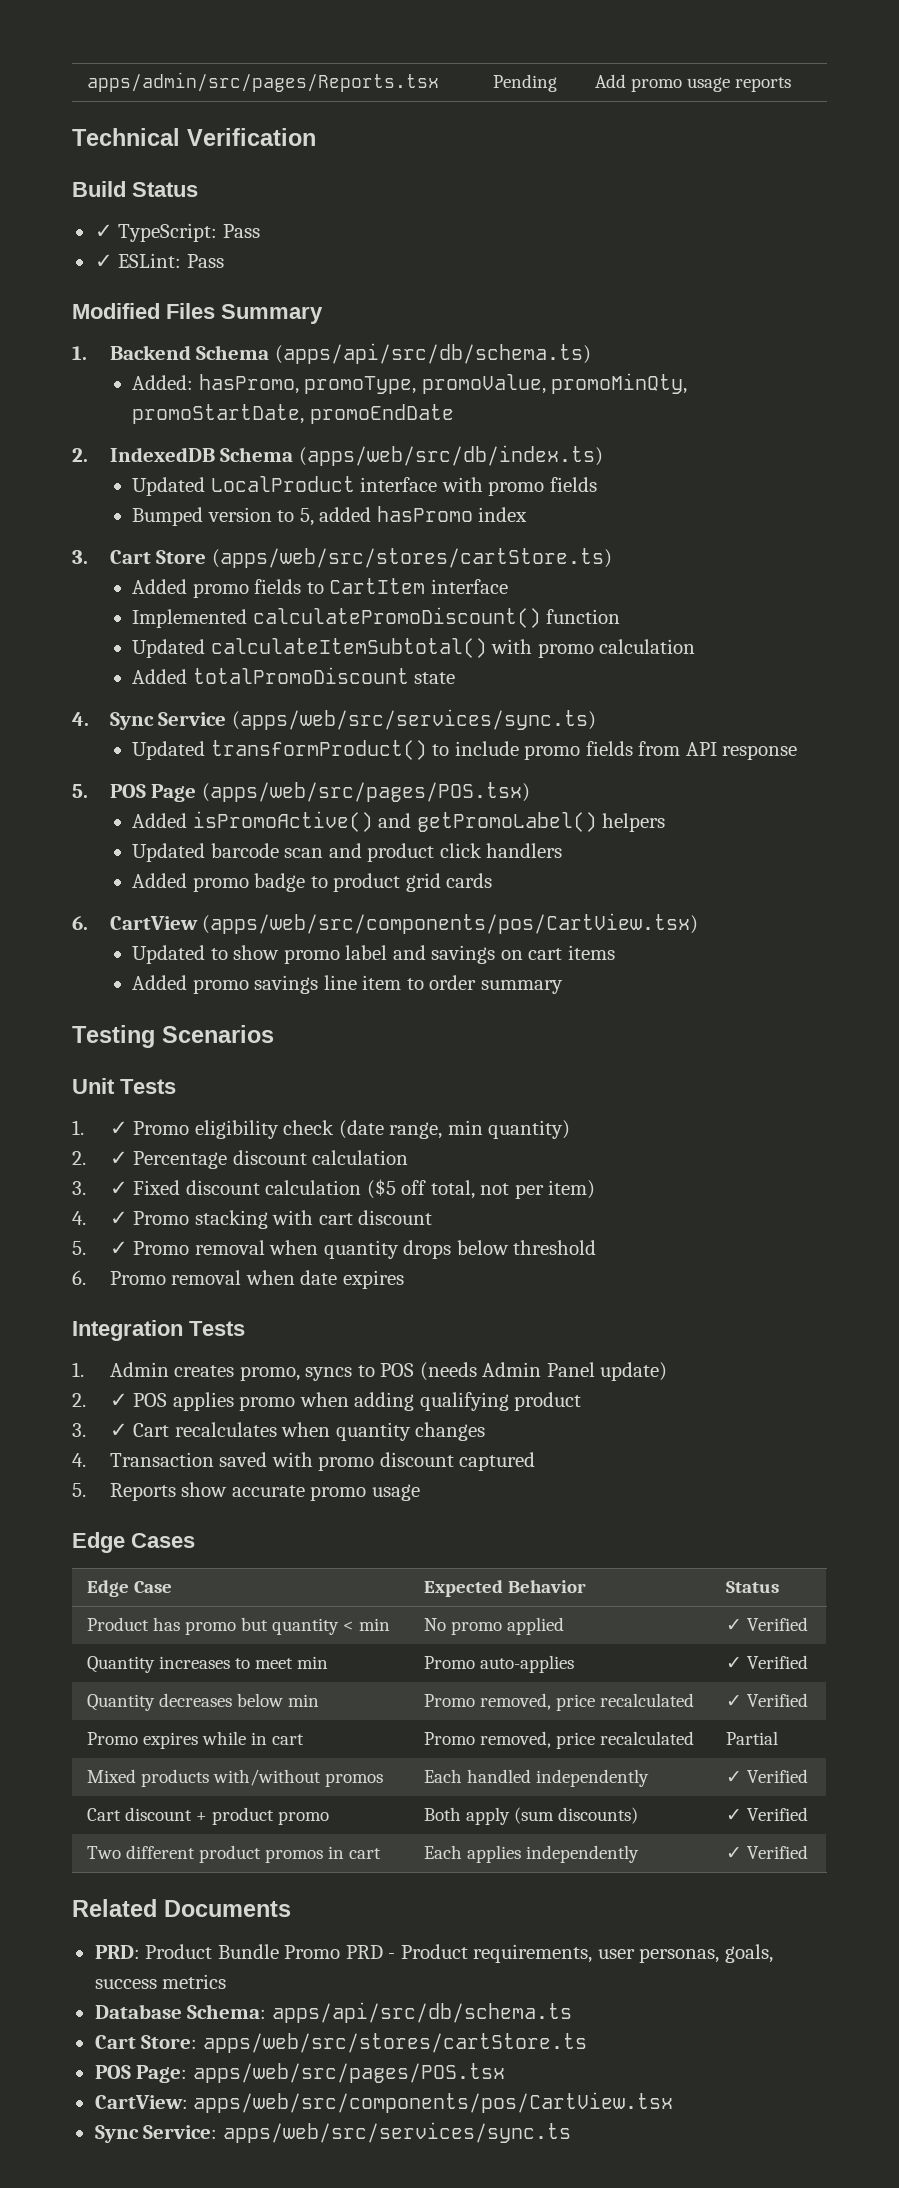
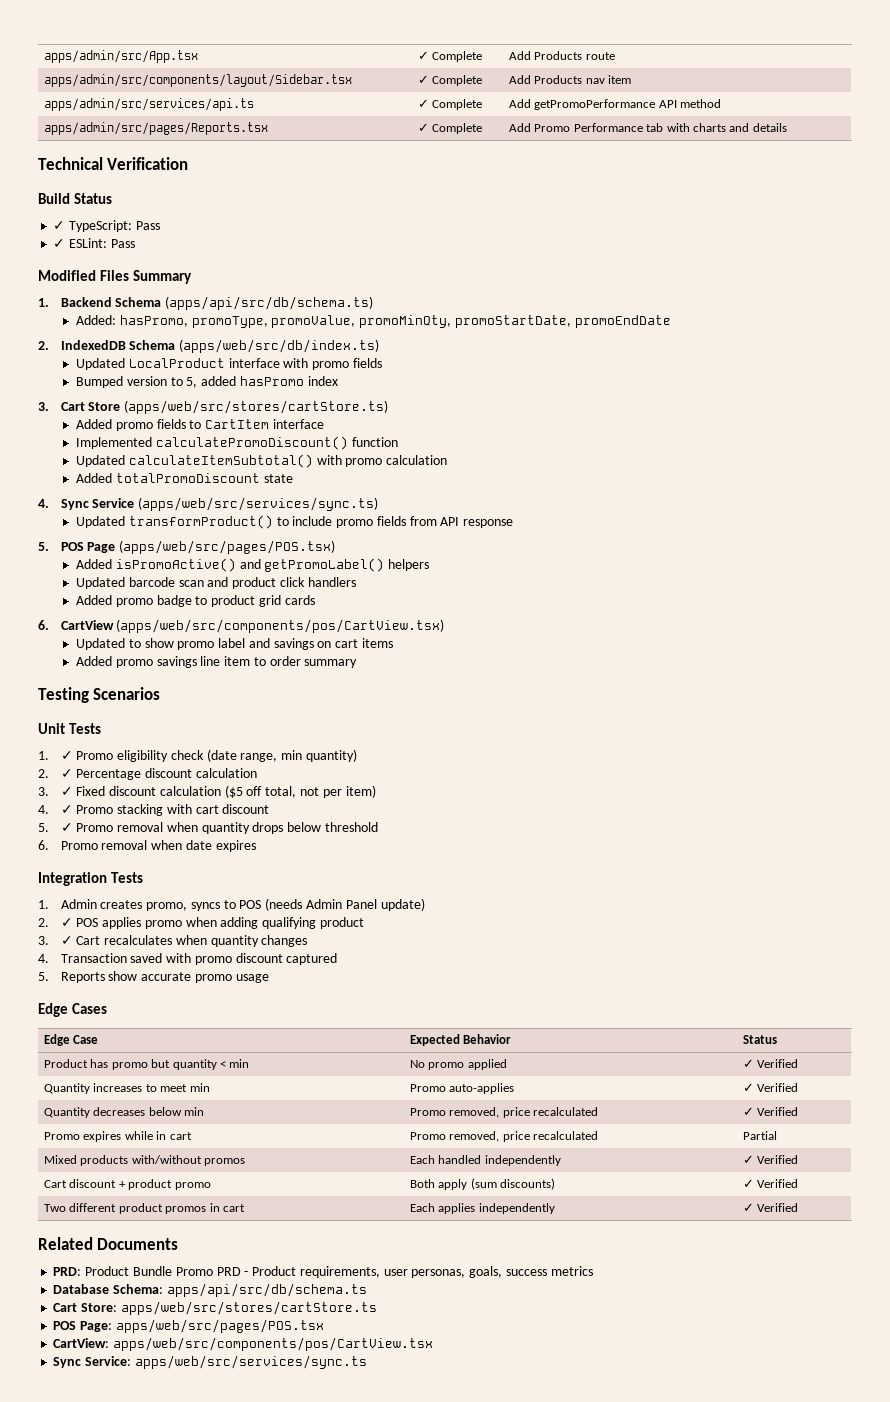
+ apps/admin/src/App.tsx | ✓ Complete | Add Products route
+ apps/admin/src/components/layout/Sidebar.tsx | ✓ Complete | Add Products nav item
+ apps/admin/src/services/api.ts | ✓ Complete | Add getPromoPerformance API method
- apps/admin/src/pages/Reports.tsx | Pending | Add promo usage reports
+ apps/admin/src/pages/Reports.tsx | ✓ Complete | Add Promo Performance tab with charts and details

